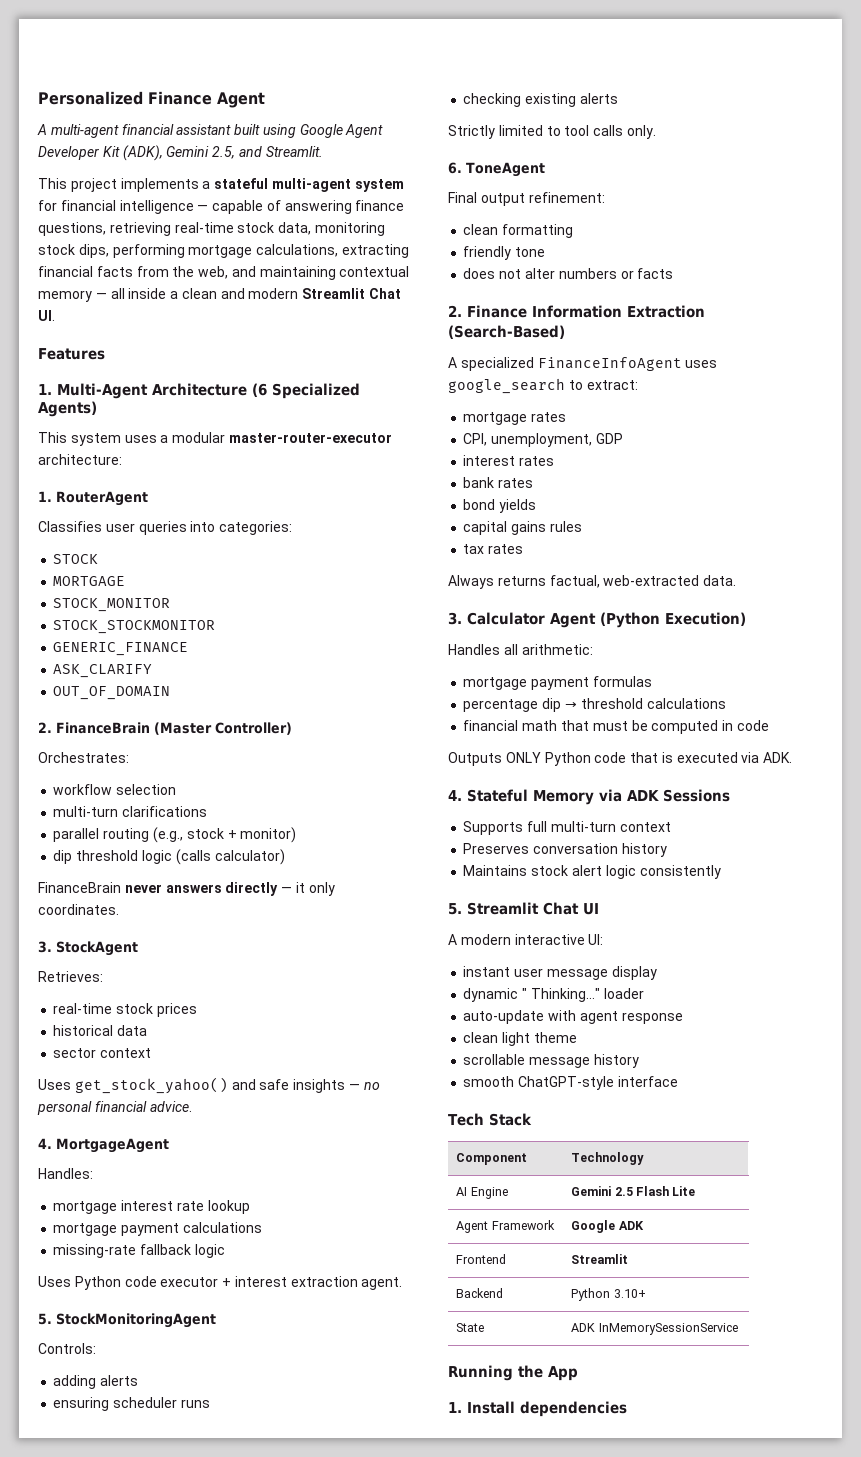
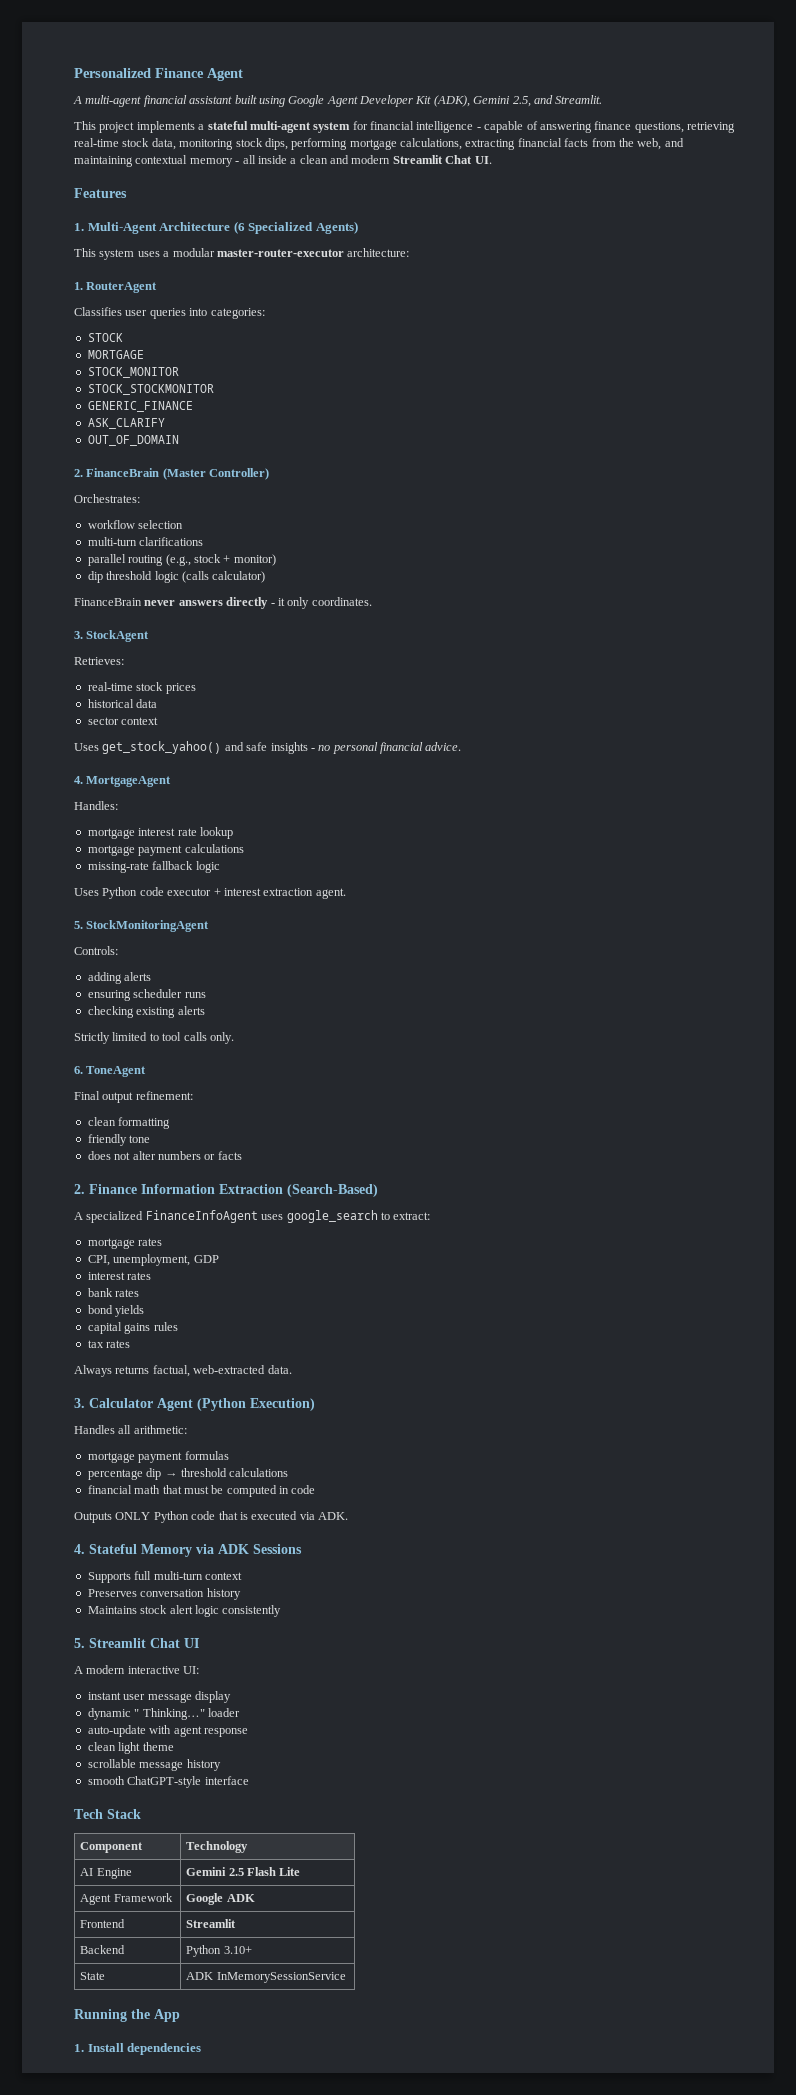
- This project implements a stateful multi-agent system for financial intelligence — capable of answering finance questions, retrieving real-time stock data, monitoring stock dips, performing mortgage calculations, extracting financial facts from the web, and maintaining contextual memory — all inside a clean and modern Streamlit Chat UI.
+ This project implements a stateful multi-agent system for financial intelligence - capable of answering finance questions, retrieving real-time stock data, monitoring stock dips, performing mortgage calculations, extracting financial facts from the web, and maintaining contextual memory - all inside a clean and modern Streamlit Chat UI.
- FinanceBrain never answers directly — it only coordinates.
+ FinanceBrain never answers directly - it only coordinates.
- Uses get_stock_yahoo() and safe insights — no personal financial advice.
+ Uses get_stock_yahoo() and safe insights - no personal financial advice.

